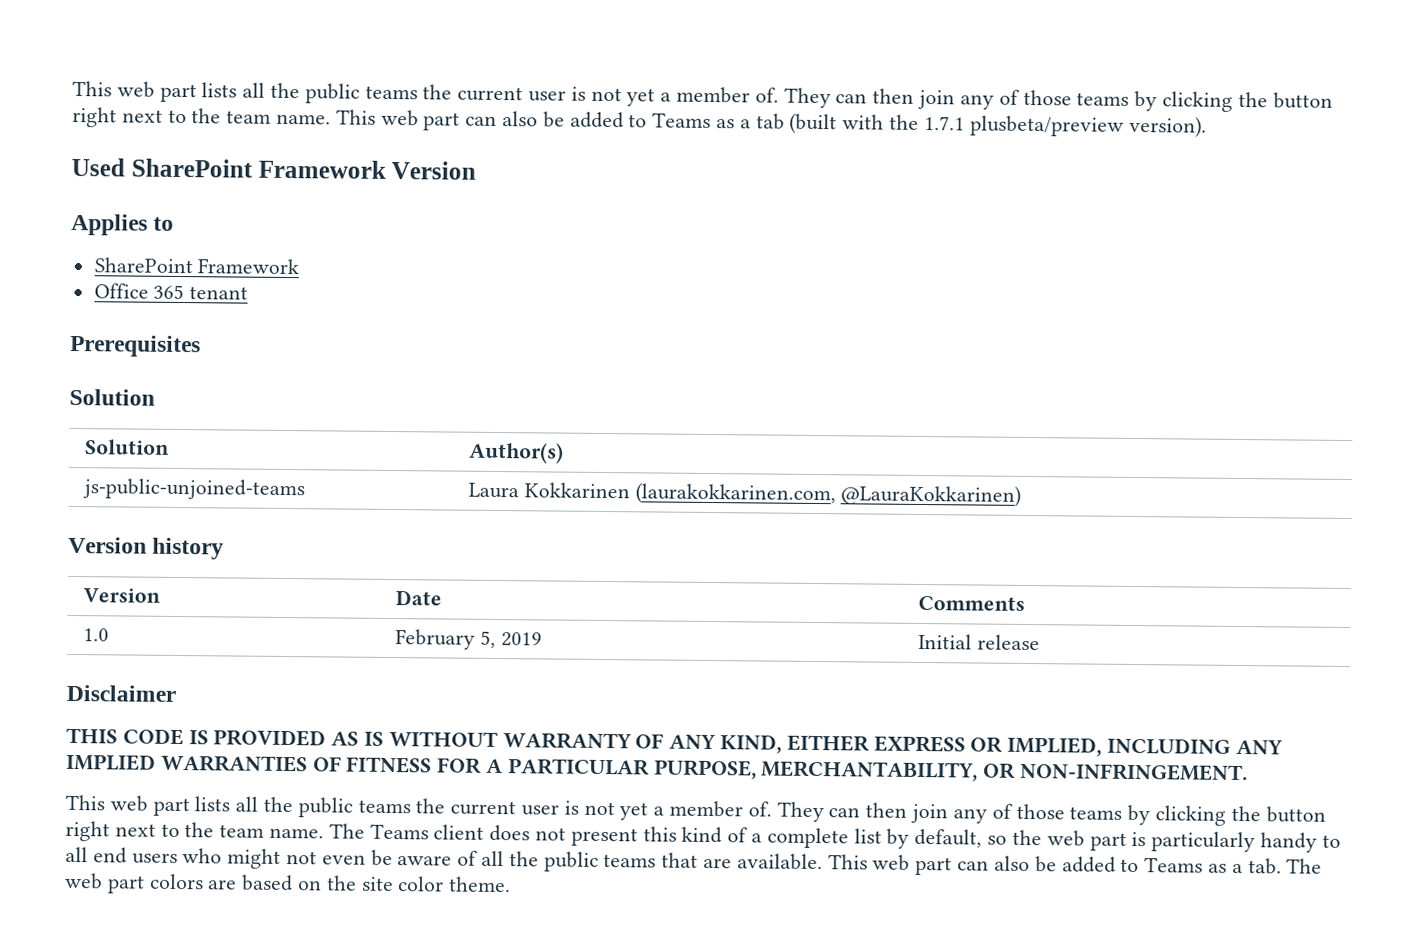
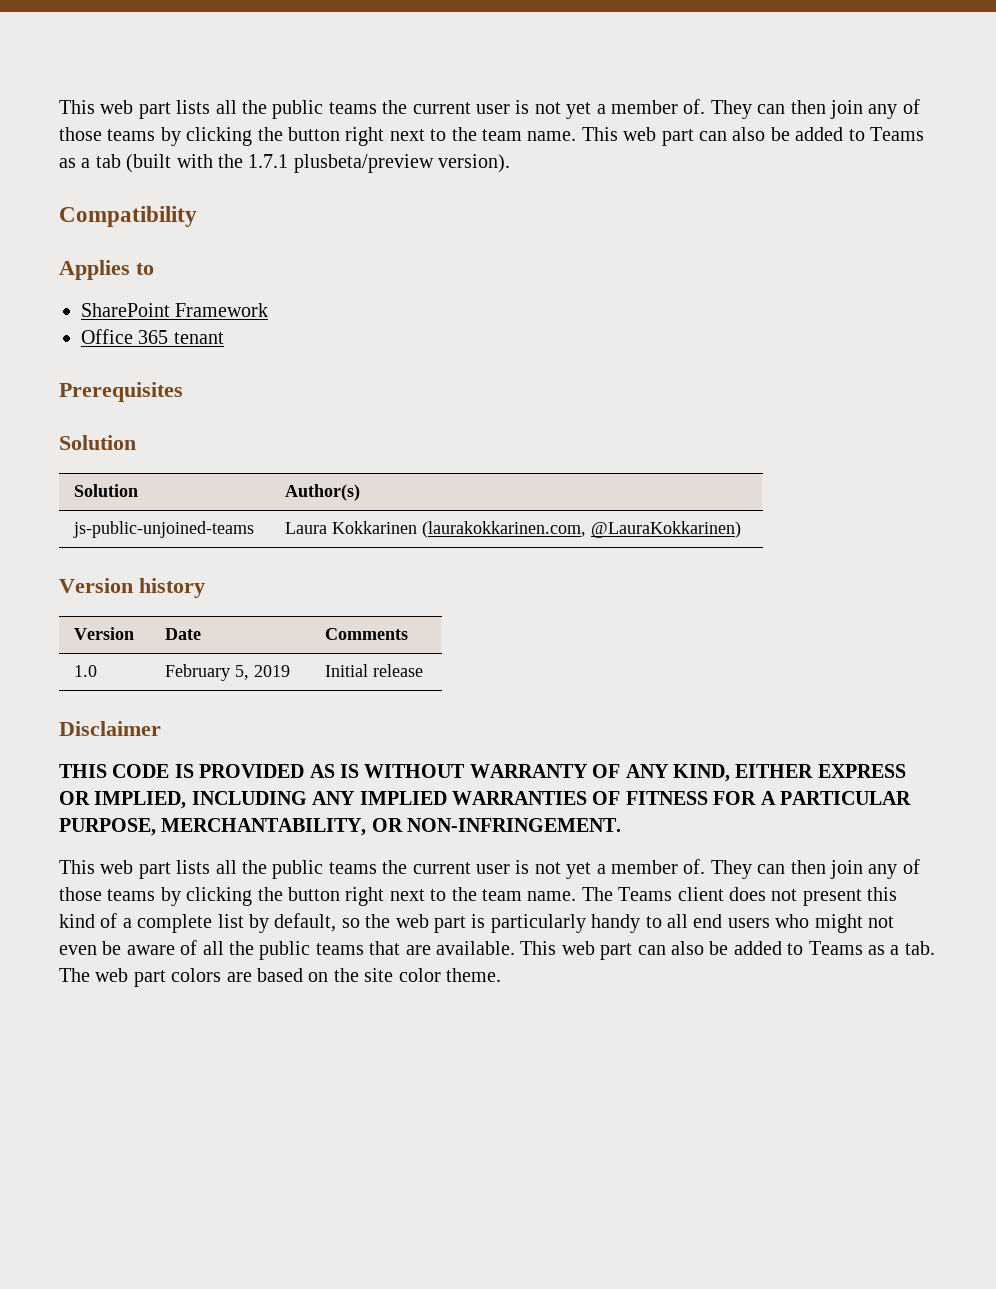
- Used SharePoint Framework Version
+ Compatibility

